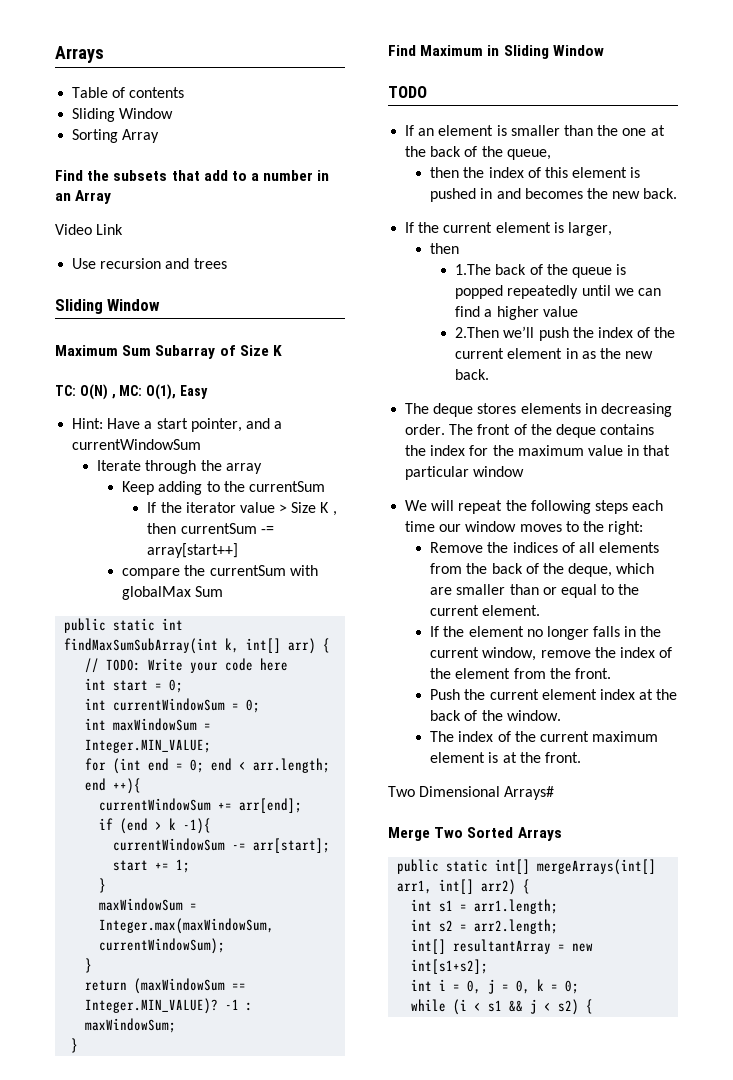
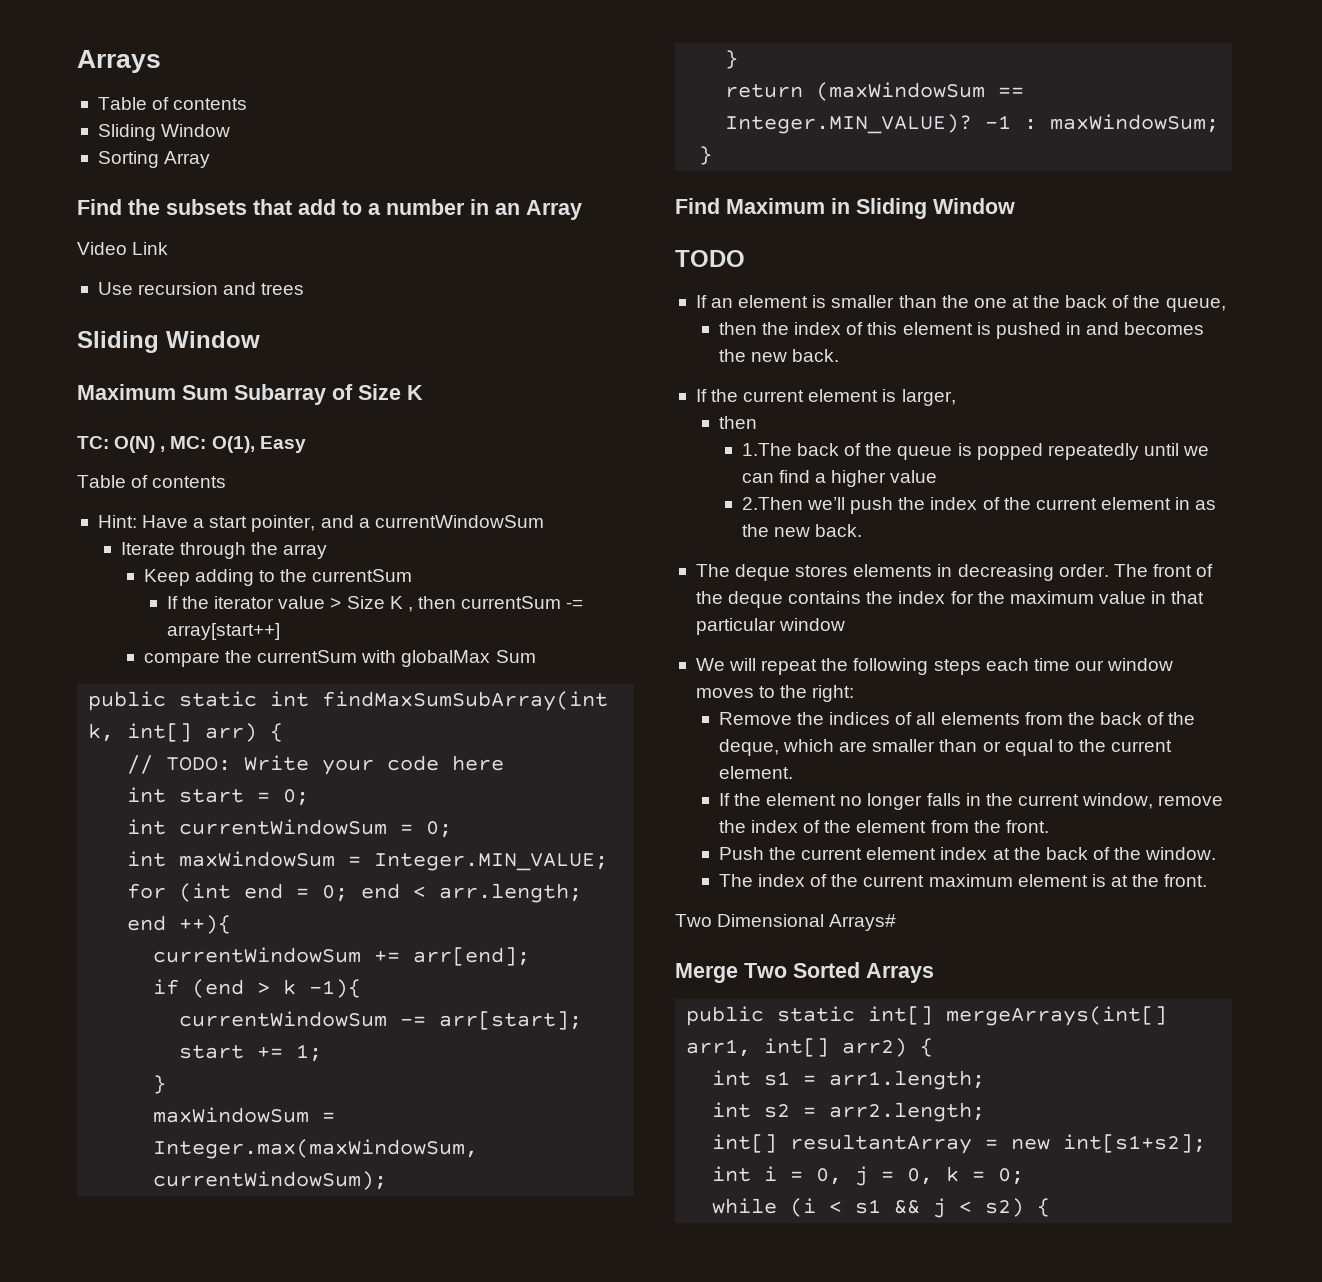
  TC: O(N) , MC: O(1), Easy
+ Table of contents

